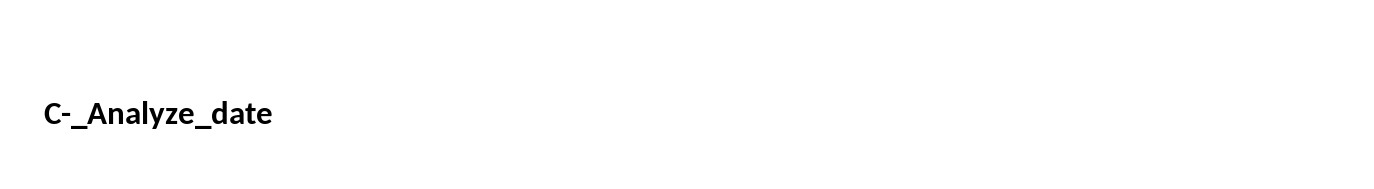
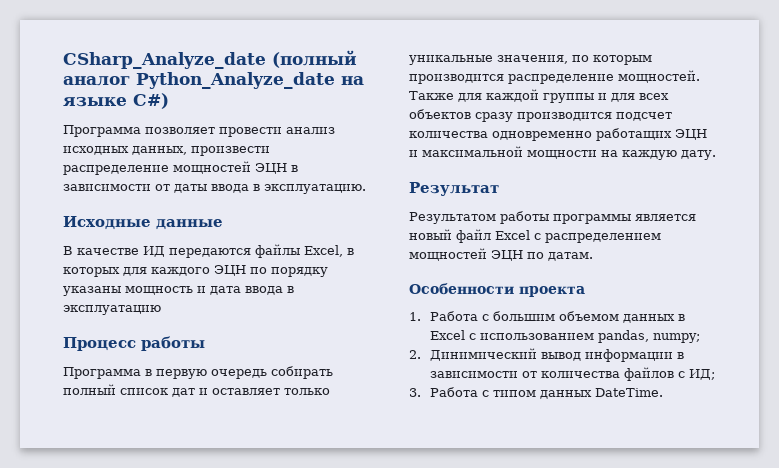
- C-_Analyze_date
+ CSharp_Analyze_date (полный аналог Python_Analyze_date на языке C#)
+ Программа позволяет провести анализ исходных данных, произвести распределение мощностей ЭЦН в зависимости от даты ввода в эксплуатацию.
+ Исходные данные
+ В качестве ИД передаются файлы Excel, в которых для каждого ЭЦН по порядку указаны мощность и дата ввода в эксплуатацию
+ Процесс работы
+ Программа в первую очередь собирать полный список дат и оставляет только уникальные значения, по которым производится распределение мощностей. Также для каждой группы и для всех объектов сразу производится подсчет количества одновременно работащих ЭЦН и максимальной мощности на каждую дату.
+ Результат
+ Результатом работы программы является новый файл Excel с распределением мощностей ЭЦН по датам.
+ Особенности проекта
+ 1. Работа с большим объемом данных в Excel с использованием pandas, numpy;
+ 2. Динимический вывод информации в зависимости от количества файлов с ИД;
+ 3. Работа с типом данных DateTime.

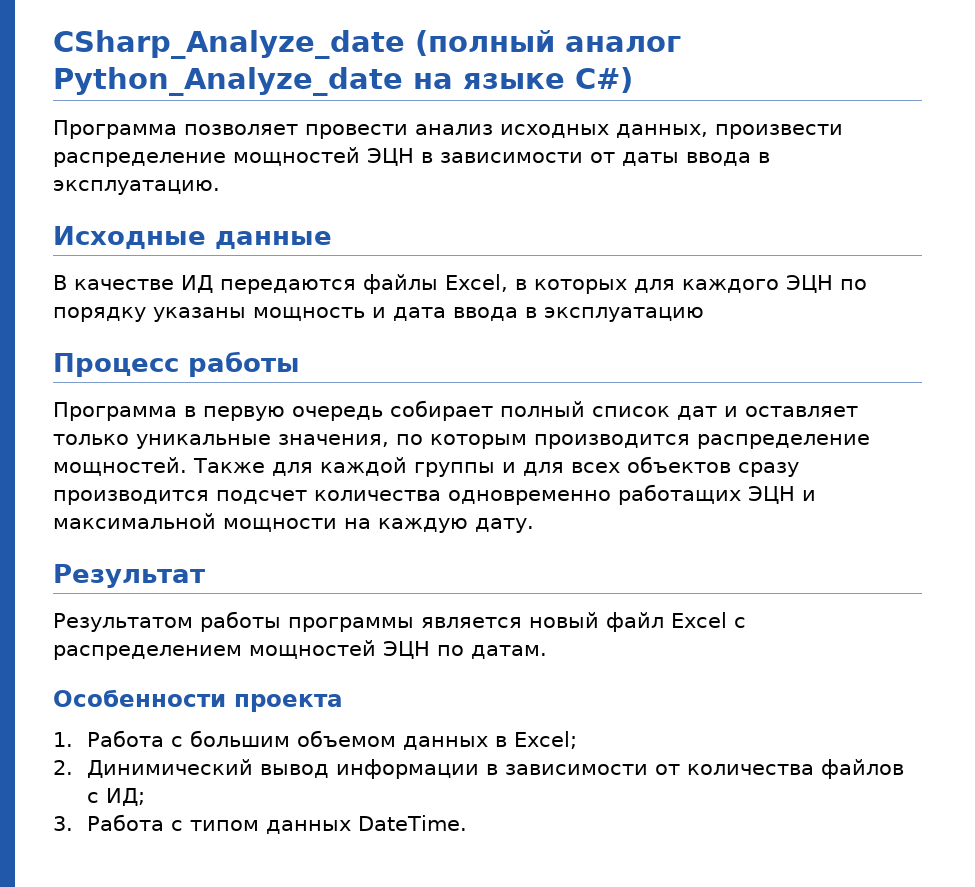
- Программа в первую очередь собирать полный список дат и оставляет только уникальные значения, по которым производится распределение мощностей.
+ Программа в первую очередь собирает полный список дат и оставляет только уникальные значения, по которым производится распределение мощностей.
- 1. Работа с большим объемом данных в Excel с использованием pandas, numpy;
+ 1. Работа с большим объемом данных в Excel;

